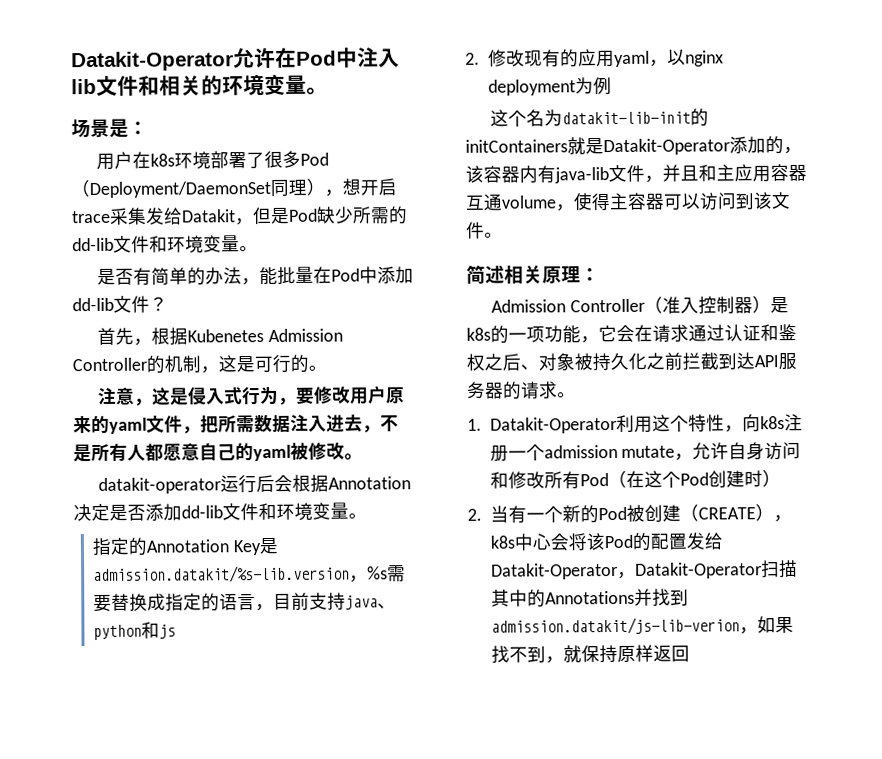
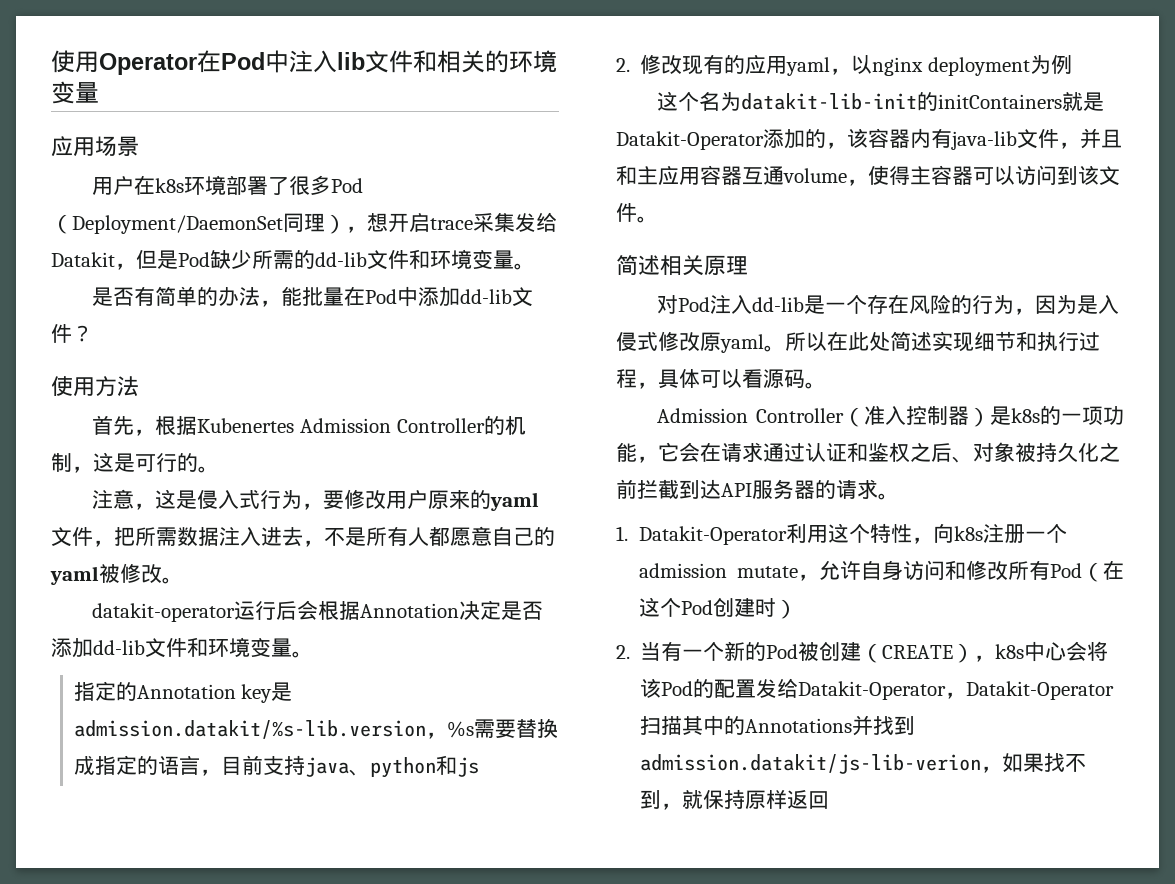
- Datakit-Operator允许在Pod中注入lib文件和相关的环境变量。
- 场景是：
+ 使用Operator在Pod中注入lib文件和相关的环境变量
+ 应用场景
+ 使用方法
- 首先，根据Kubenetes Admission Controller的机制，这是可行的。
+ 首先，根据Kubenertes Admission Controller的机制，这是可行的。
- 指定的Annotation Key是admission.datakit/%s-lib.version，%s需要替换成指定的语言，目前支持java、python和js
+ 指定的Annotation key是admission.datakit/%s-lib.version，%s需要替换成指定的语言，目前支持java、python和js
- 简述相关原理：
+ 简述相关原理
+ 对Pod注入dd-lib是一个存在风险的行为，因为是入侵式修改原yaml。所以在此处简述实现细节和执行过程，具体可以看源码。

